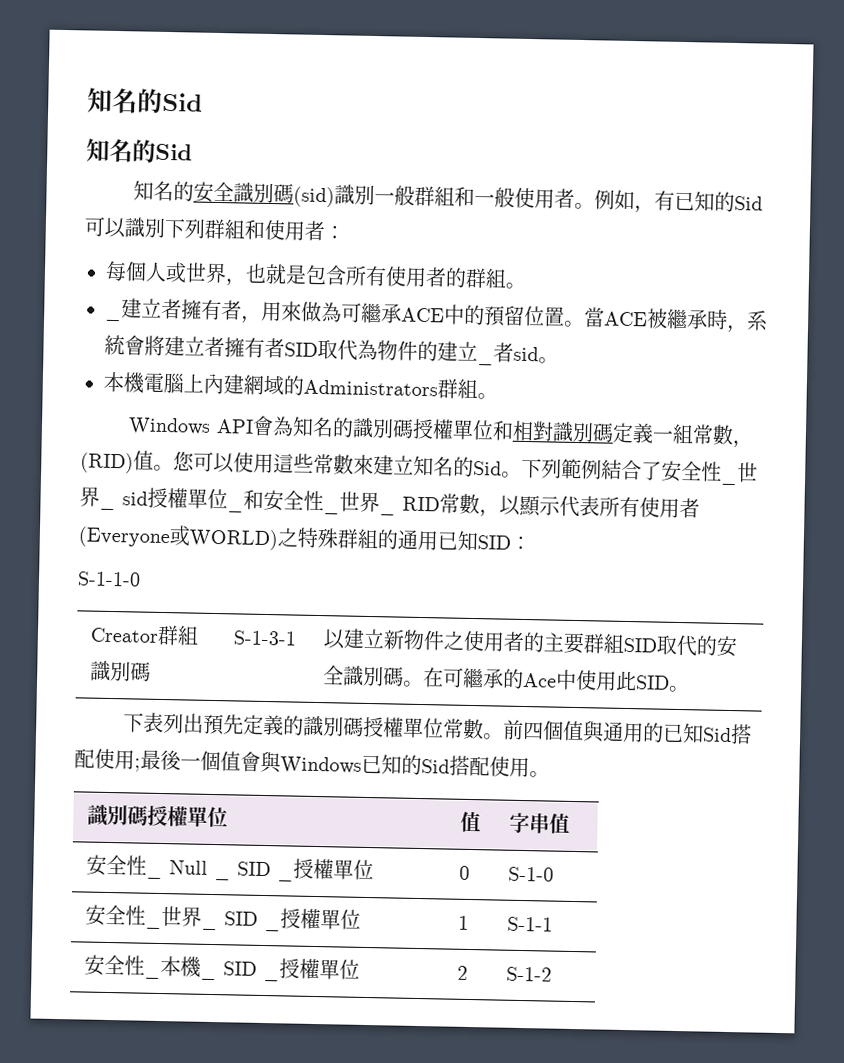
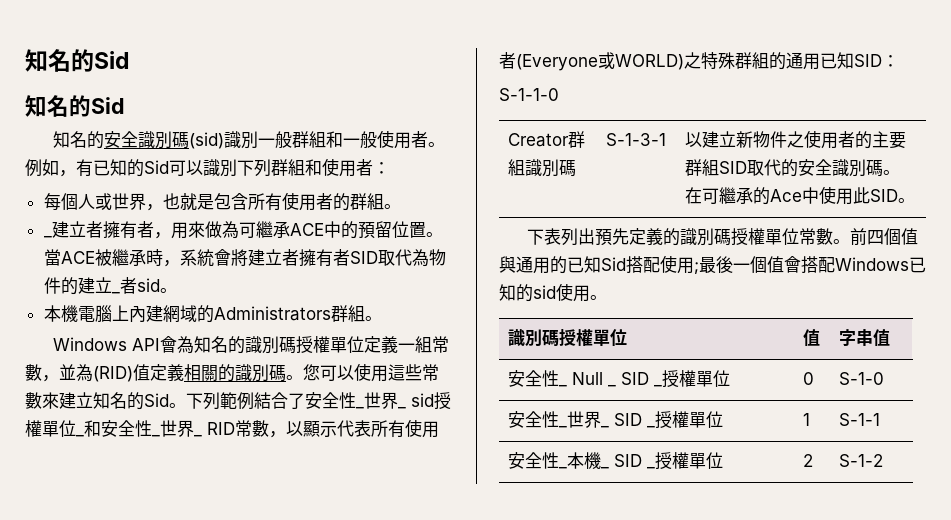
- Windows API會為知名的識別碼授權單位和相對識別碼定義一組常數，(RID)值。
+ Windows API會為知名的識別碼授權單位定義一組常數，並為(RID)值定義相關的識別碼。
- 前四個值與通用的已知Sid搭配使用;最後一個值會與Windows已知的Sid搭配使用。
+ 前四個值與通用的已知Sid搭配使用;最後一個值會搭配Windows已知的sid使用。

